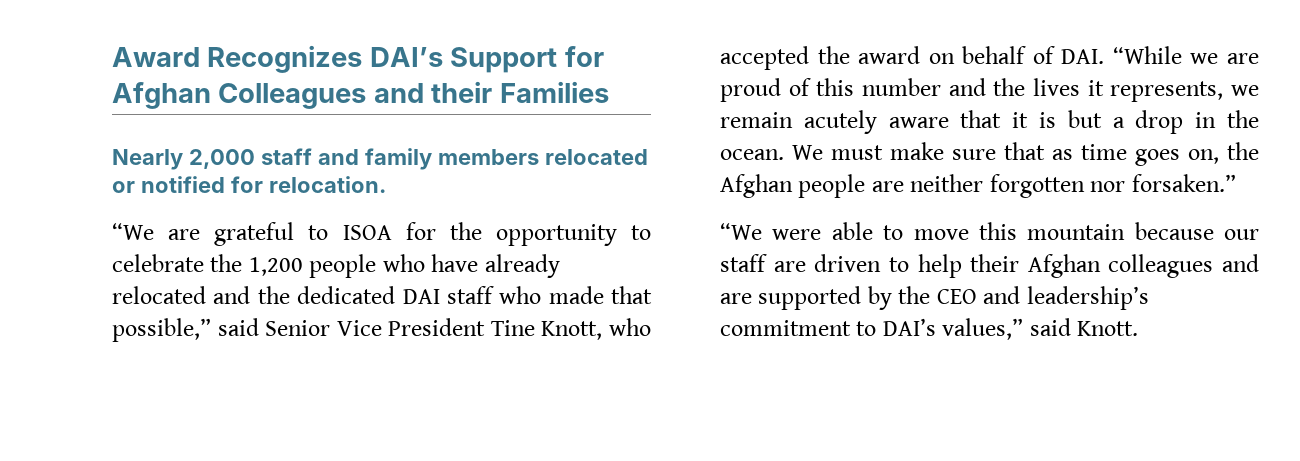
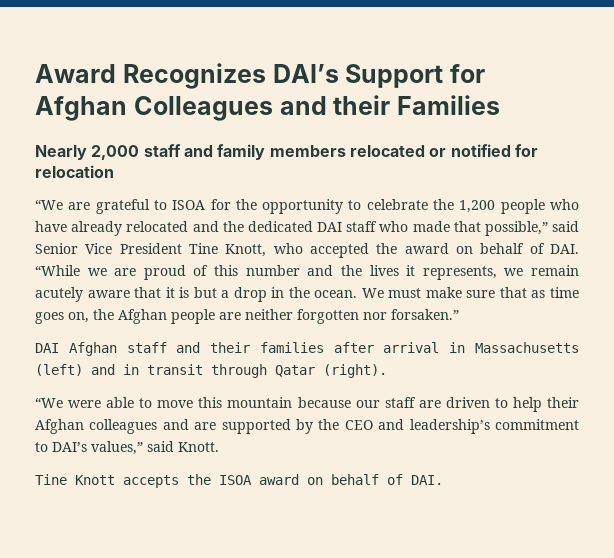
- Nearly 2,000 staff and family members relocated or notified for relocation.
+ Nearly 2,000 staff and family members relocated or notified for relocation
+ DAI Afghan staff and their families after arrival in Massachusetts (left) and in transit through Qatar (right).
+ Tine Knott accepts the ISOA award on behalf of DAI.

